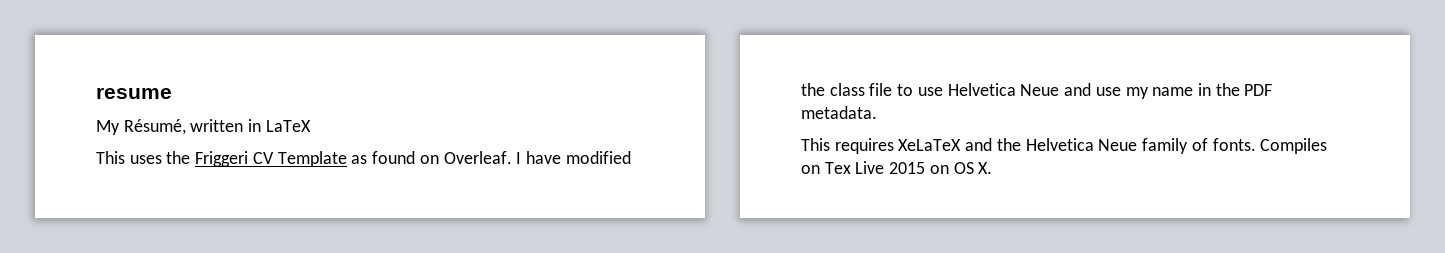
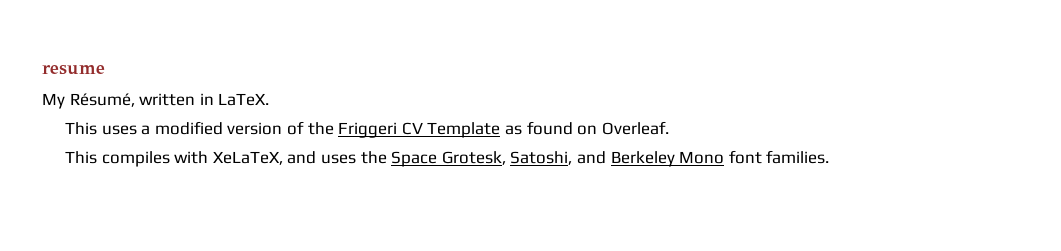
- My Résumé, written in LaTeX
+ My Résumé, written in LaTeX.
- This uses the Friggeri CV Template as found on Overleaf. I have modified the class file to use Helvetica Neue and use my name in the PDF metadata.
- This requires XeLaTeX and the Helvetica Neue family of fonts. Compiles on Tex Live 2015 on OS X.
+ This uses a modified version of the Friggeri CV Template as found on Overleaf.
+ This compiles with XeLaTeX, and uses the Space Grotesk, Satoshi, and Berkeley Mono font families.

